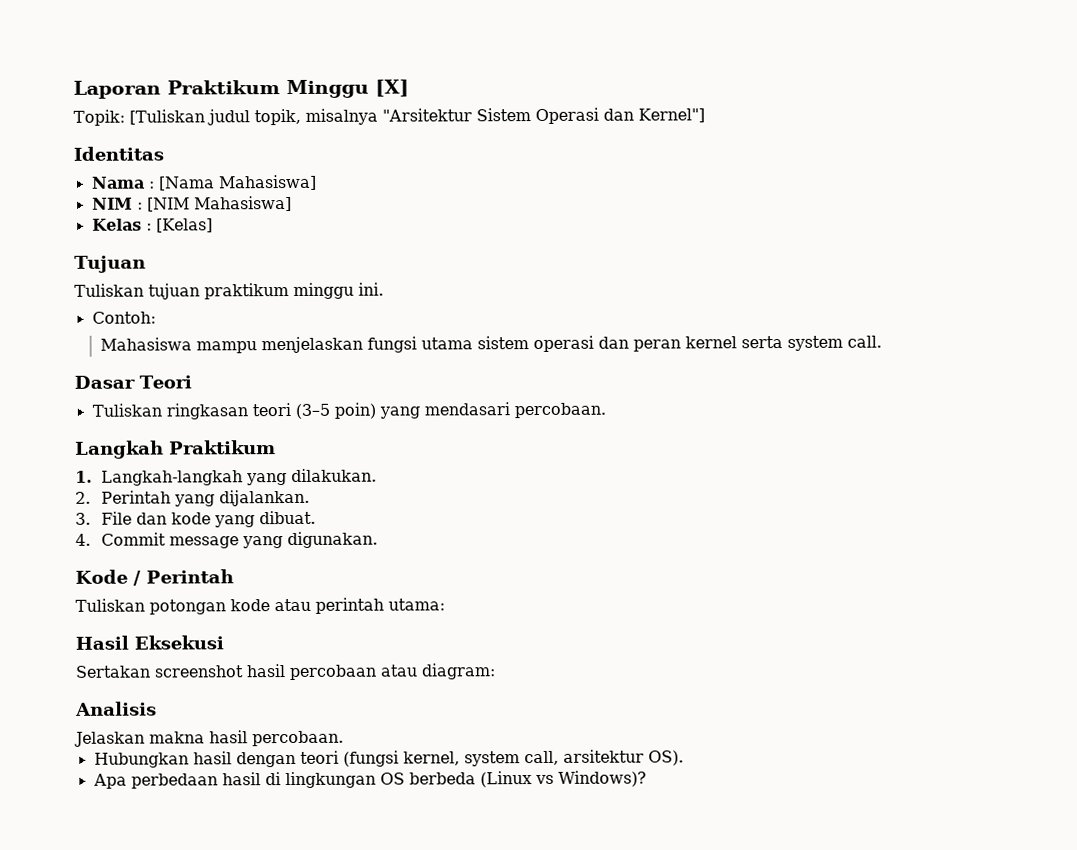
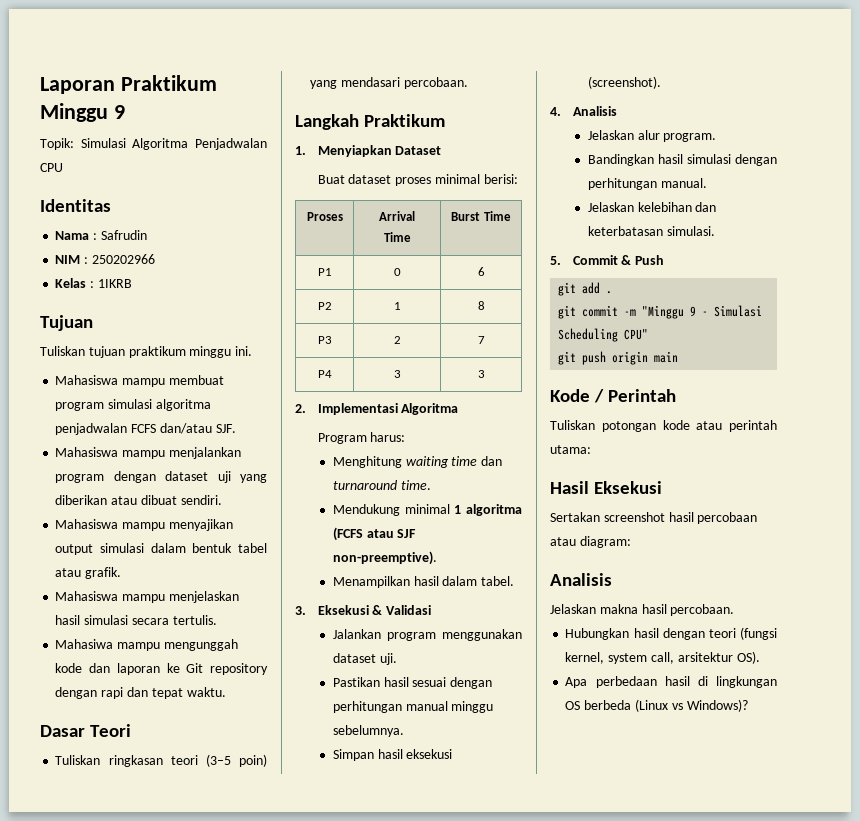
- Laporan Praktikum Minggu [X]
+ Laporan Praktikum Minggu 9
- Topik: [Tuliskan judul topik, misalnya "Arsitektur Sistem Operasi dan Kernel"]
+ Topik: Simulasi Algoritma Penjadwalan CPU
- Nama : [Nama Mahasiswa]
+ Nama : Safrudin
- NIM : [NIM Mahasiswa]
+ NIM : 250202966
- Kelas : [Kelas]
+ Kelas : 1IKRB
- Contoh:
- Mahasiswa mampu menjelaskan fungsi utama sistem operasi dan peran kernel serta system call.
+ Mahasiswa mampu membuat program simulasi algoritma penjadwalan FCFS dan/atau SJF.
+ Mahasiswa mampu menjalankan program dengan dataset uji yang diberikan atau dibuat sendiri.
+ Mahasiswa mampu menyajikan output simulasi dalam bentuk tabel atau grafik.
+ Mahasiswa mampu menjelaskan hasil simulasi secara tertulis.
+ Mahasiwa mampu mengunggah kode dan laporan ke Git repository dengan rapi dan tepat waktu.
- 1. Langkah-langkah yang dilakukan.
- 2. Perintah yang dijalankan.
- 3. File dan kode yang dibuat.
- 4. Commit message yang digunakan.
+ 1. Menyiapkan Dataset
+ Buat dataset proses minimal berisi:
+ Proses | Arrival Time | Burst Time
+ P1 | 0 | 6
+ P2 | 1 | 8
+ P3 | 2 | 7
+ P4 | 3 | 3
+ 2. Implementasi Algoritma
+ Program harus:
+ Menghitung waiting time dan turnaround time.
+ Mendukung minimal 1 algoritma (FCFS atau SJF non-preemptive).
+ Menampilkan hasil dalam tabel.
+ 3. Eksekusi & Validasi
+ Jalankan program menggunakan dataset uji.
+ Pastikan hasil sesuai dengan perhitungan manual minggu sebelumnya.
+ Simpan hasil eksekusi (screenshot).
+ 4. Analisis
+ Jelaskan alur program.
+ Bandingkan hasil simulasi dengan perhitungan manual.
+ Jelaskan kelebihan dan keterbatasan simulasi.
+ 5. Commit & Push
+ git add .
+ git commit -m "Minggu 9 - Simulasi Scheduling CPU"
+ git push origin main

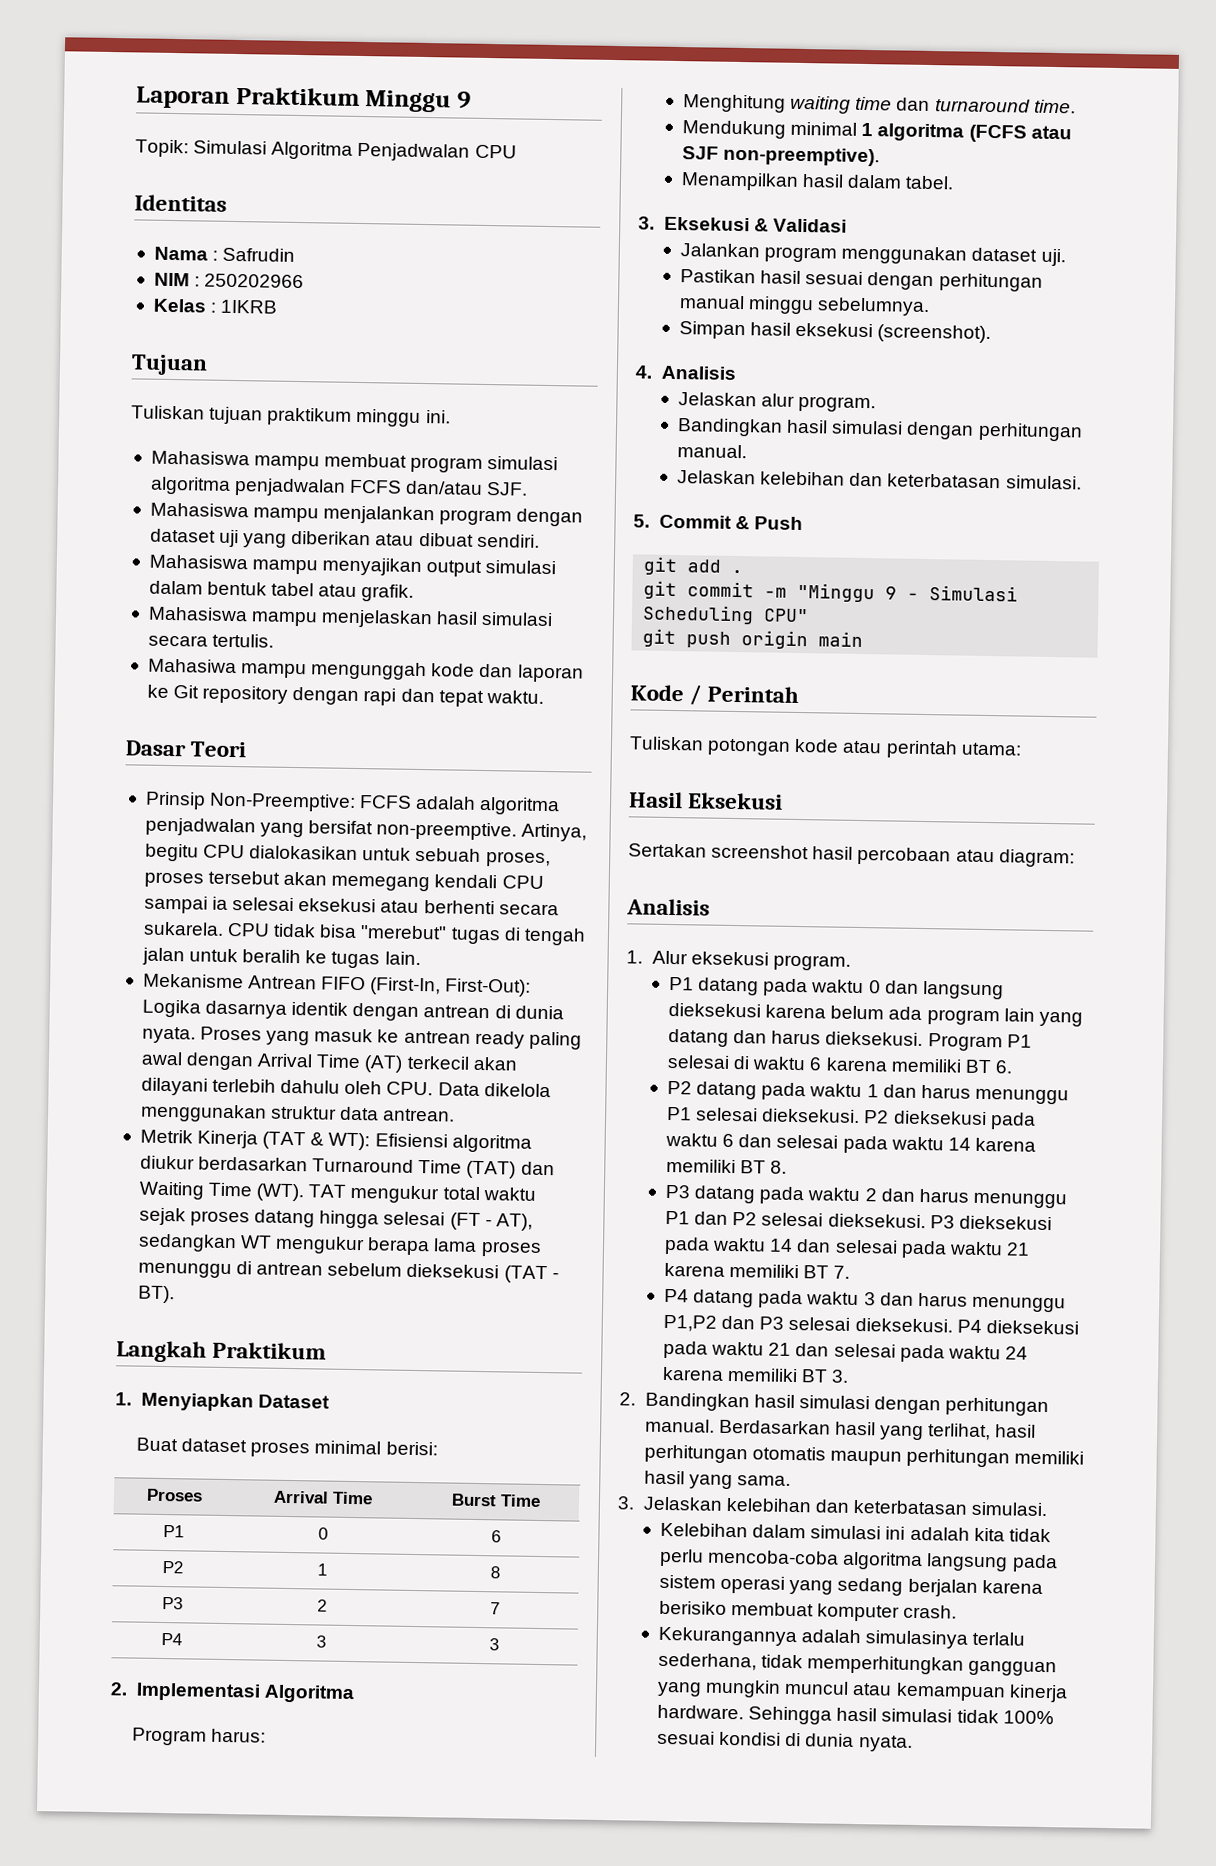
- Tuliskan ringkasan teori (3–5 poin) yang mendasari percobaan.
+ Prinsip Non-Preemptive: FCFS adalah algoritma penjadwalan yang bersifat non-preemptive. Artinya, begitu CPU dialokasikan untuk sebuah proses, proses tersebut akan memegang kendali CPU sampai ia selesai eksekusi atau berhenti secara sukarela. CPU tidak bisa "merebut" tugas di tengah jalan untuk beralih ke tugas lain.
+ Mekanisme Antrean FIFO (First-In, First-Out): Logika dasarnya identik dengan antrean di dunia nyata. Proses yang masuk ke antrean ready paling awal dengan Arrival Time (AT) terkecil akan dilayani terlebih dahulu oleh CPU. Data dikelola menggunakan struktur data antrean.
+ Metrik Kinerja (TAT & WT): Efisiensi algoritma diukur berdasarkan Turnaround Time (TAT) dan Waiting Time (WT). TAT mengukur total waktu sejak proses datang hingga selesai (FT - AT), sedangkan WT mengukur berapa lama proses menunggu di antrean sebelum dieksekusi (TAT - BT).
- Jelaskan makna hasil percobaan.
- Hubungkan hasil dengan teori (fungsi kernel, system call, arsitektur OS).
- Apa perbedaan hasil di lingkungan OS berbeda (Linux vs Windows)?
+ 1. Alur eksekusi program.
+ P1 datang pada waktu 0 dan langsung dieksekusi karena belum ada program lain yang datang dan harus dieksekusi. Program P1 selesai di waktu 6 karena memiliki BT 6.
+ P2 datang pada waktu 1 dan harus menunggu P1 selesai dieksekusi. P2 dieksekusi pada waktu 6 dan selesai pada waktu 14 karena memiliki BT 8.
+ P3 datang pada waktu 2 dan harus menunggu P1 dan P2 selesai dieksekusi. P3 dieksekusi pada waktu 14 dan selesai pada waktu 21 karena memiliki BT 7.
+ P4 datang pada waktu 3 dan harus menunggu P1,P2 dan P3 selesai dieksekusi. P4 dieksekusi pada waktu 21 dan selesai pada waktu 24 karena memiliki BT 3.
+ 2. Bandingkan hasil simulasi dengan perhitungan manual. Berdasarkan hasil yang terlihat, hasil perhitungan otomatis maupun perhitungan memiliki hasil yang sama.
+ 3. Jelaskan kelebihan dan keterbatasan simulasi.
+ Kelebihan dalam simulasi ini adalah kita tidak perlu mencoba-coba algoritma langsung pada sistem operasi yang sedang berjalan karena berisiko membuat komputer crash.
+ Kekurangannya adalah simulasinya terlalu sederhana, tidak memperhitungkan gangguan yang mungkin muncul atau kemampuan kinerja hardware. Sehingga hasil simulasi tidak 100% sesuai kondisi di dunia nyata.

